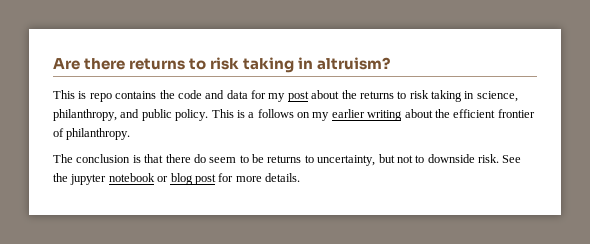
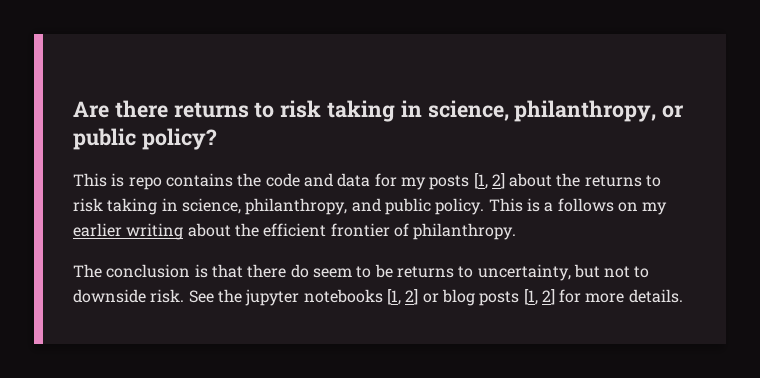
- Are there returns to risk taking in altruism?
+ Are there returns to risk taking in science, philanthropy, or public policy?
- This is repo contains the code and data for my post about the returns to risk taking in science, philanthropy, and public policy.
+ This is repo contains the code and data for my posts [1, 2] about the returns to risk taking in science, philanthropy, and public policy.
- See the jupyter notebook or blog post for more details.
+ See the jupyter notebooks [1, 2] or blog posts [1, 2] for more details.

